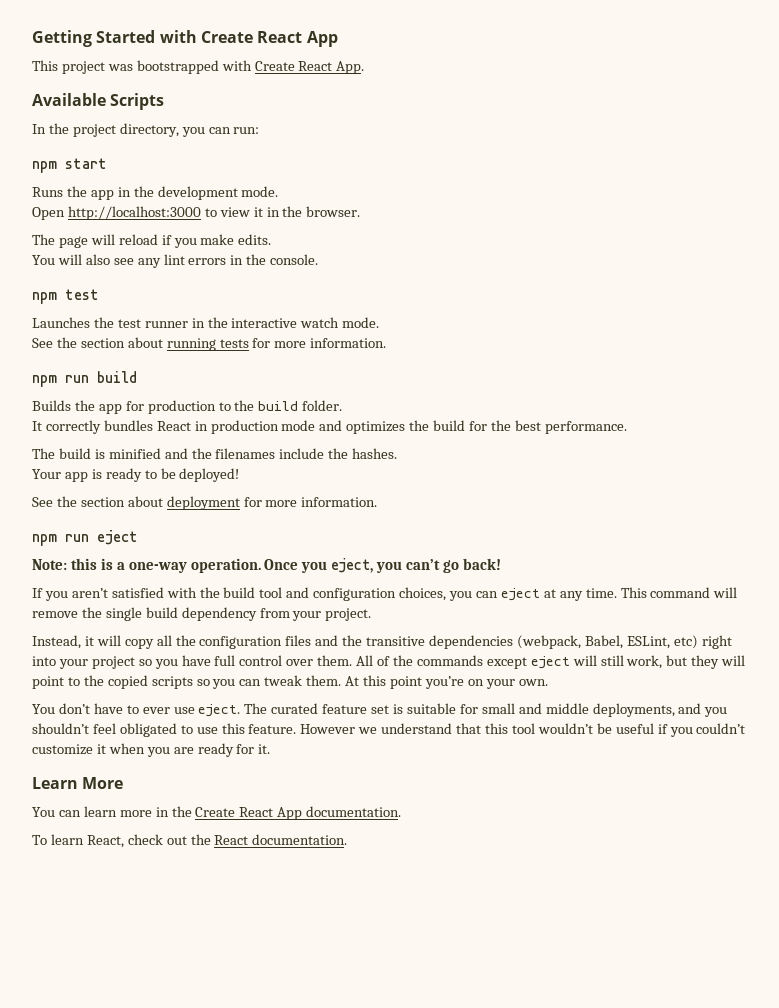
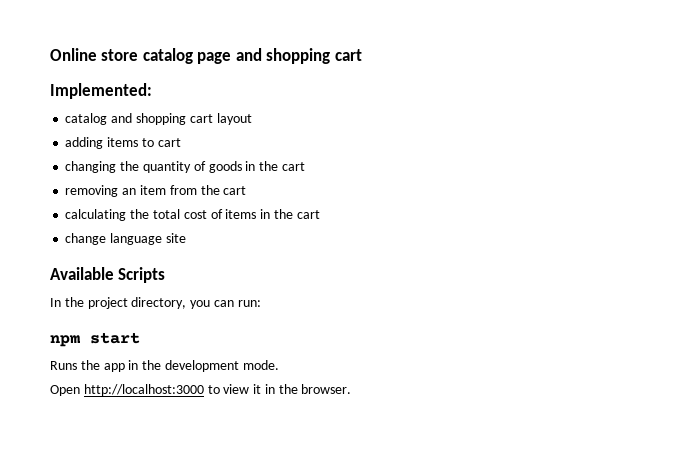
- Getting Started with Create React App
- This project was bootstrapped with Create React App.
+ Online store catalog page and shopping cart
+ Implemented:
+ catalog and shopping cart layout
+ adding items to cart
+ changing the quantity of goods in the cart
+ removing an item from the cart
+ calculating the total cost of items in the cart
+ change language site
- The page will reload if you make edits.
- You will also see any lint errors in the console.
- npm test
- Launches the test runner in the interactive watch mode.
- See the section about running tests for more information.
- npm run build
- Builds the app for production to the build folder.
- It correctly bundles React in production mode and optimizes the build for the best performance.
- The build is minified and the filenames include the hashes.
- Your app is ready to be deployed!
- See the section about deployment for more information.
- npm run eject
- Note: this is a one-way operation. Once you eject, you can’t go back!
- If you aren’t satisfied with the build tool and configuration choices, you can eject at any time. This command will remove the single build dependency from your project.
- Instead, it will copy all the configuration files and the transitive dependencies (webpack, Babel, ESLint, etc) right into your project so you have full control over them. All of the commands except eject will still work, but they will point to the copied scripts so you can tweak them. At this point you’re on your own.
- You don’t have to ever use eject. The curated feature set is suitable for small and middle deployments, and you shouldn’t feel obligated to use this feature. However we understand that this tool wouldn’t be useful if you couldn’t customize it when you are ready for it.
- Learn More
- You can learn more in the Create React App documentation.
- To learn React, check out the React documentation.

